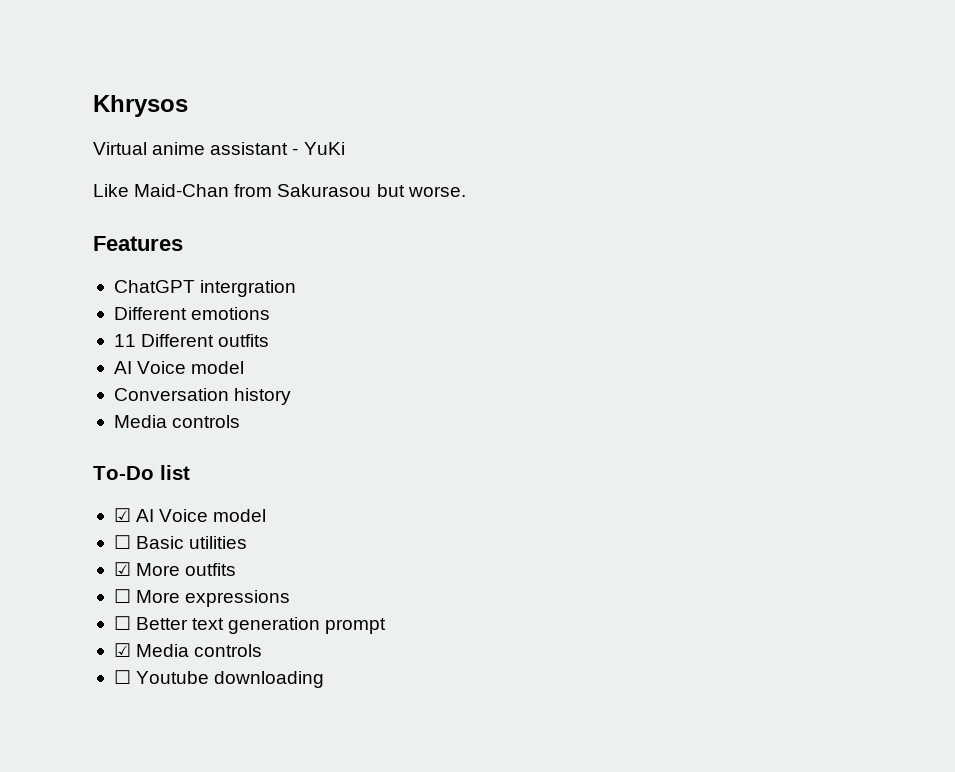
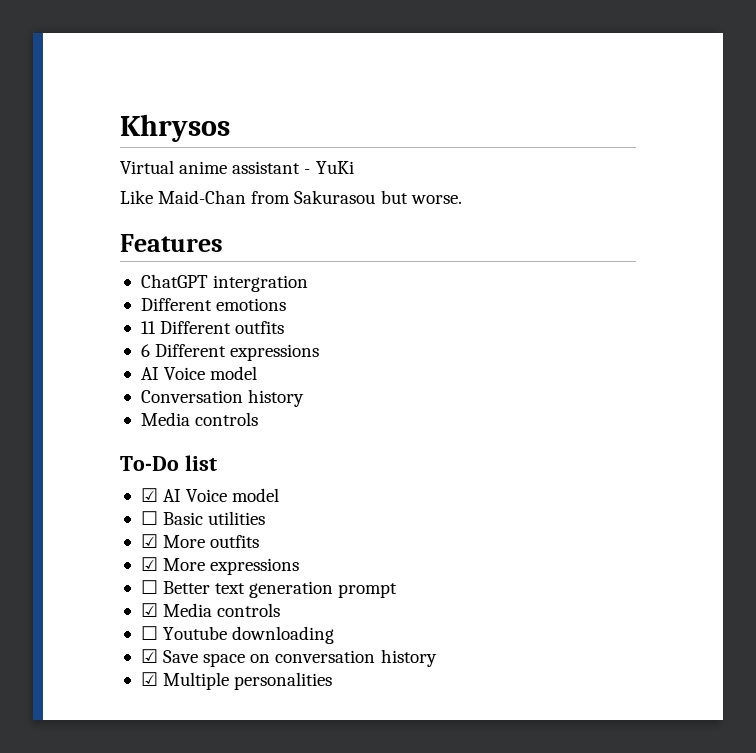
+ 6 Different expressions
- ☐ More expressions
+ ☑ More expressions
+ ☑ Save space on conversation history
+ ☑ Multiple personalities

